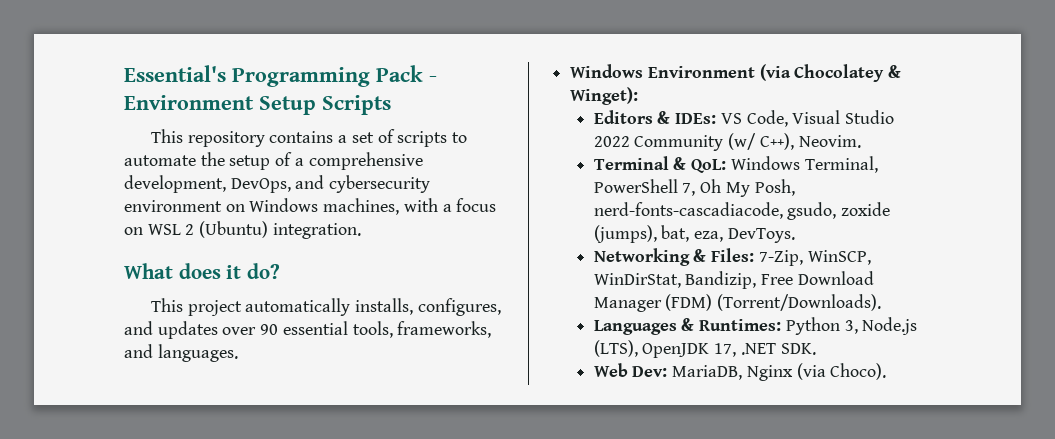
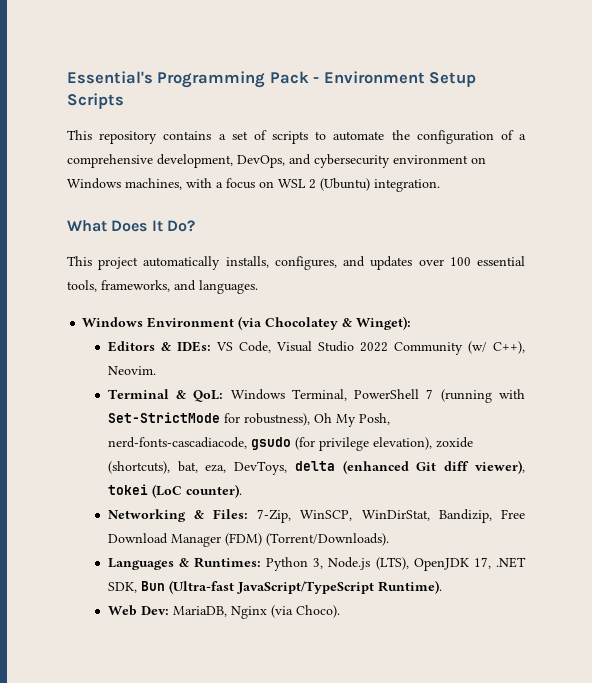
- This repository contains a set of scripts to automate the setup of a comprehensive development, DevOps, and cybersecurity environment on Windows machines, with a focus on WSL 2 (Ubuntu) integration.
+ This repository contains a set of scripts to automate the configuration of a comprehensive development, DevOps, and cybersecurity environment on Windows machines, with a focus on WSL 2 (Ubuntu) integration.
- What does it do?
+ What Does It Do?
- This project automatically installs, configures, and updates over 90 essential tools, frameworks, and languages.
+ This project automatically installs, configures, and updates over 100 essential tools, frameworks, and languages.
- Terminal & QoL: Windows Terminal, PowerShell 7, Oh My Posh, nerd-fonts-cascadiacode, gsudo, zoxide (jumps), bat, eza, DevToys.
+ Terminal & QoL: Windows Terminal, PowerShell 7 (running with Set-StrictMode for robustness), Oh My Posh, nerd-fonts-cascadiacode, gsudo (for privilege elevation), zoxide (shortcuts), bat, eza, DevToys, delta (enhanced Git diff viewer), tokei (LoC counter).
- Languages & Runtimes: Python 3, Node.js (LTS), OpenJDK 17, .NET SDK.
+ Languages & Runtimes: Python 3, Node.js (LTS), OpenJDK 17, .NET SDK, Bun (Ultra-fast JavaScript/TypeScript Runtime).

